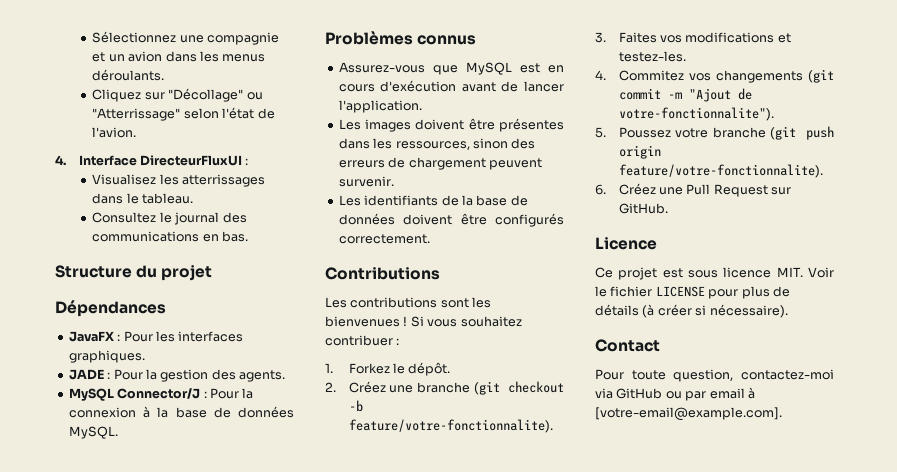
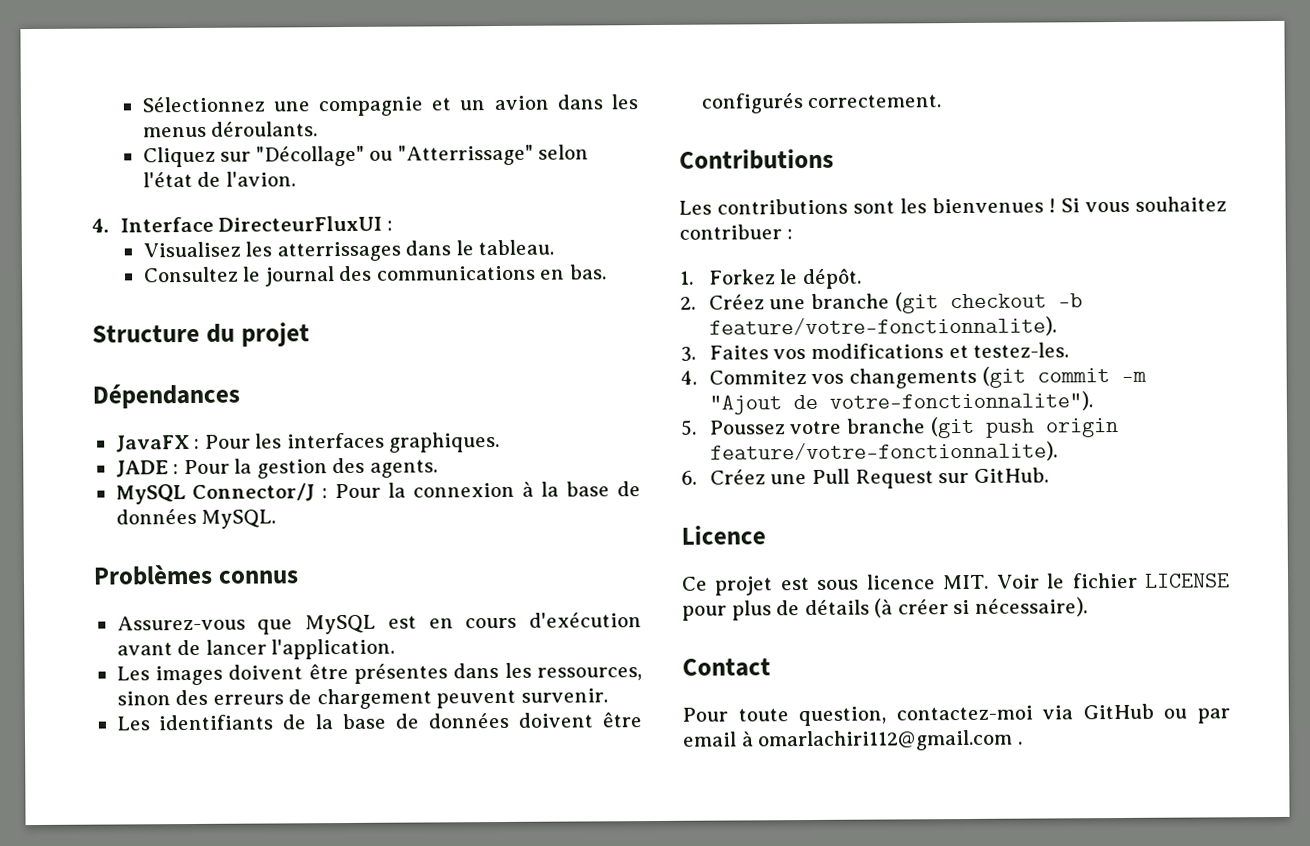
- Pour toute question, contactez-moi via GitHub ou par email à [votre-email@example.com].
+ Pour toute question, contactez-moi via GitHub ou par email à omarlachiri112@gmail.com .

